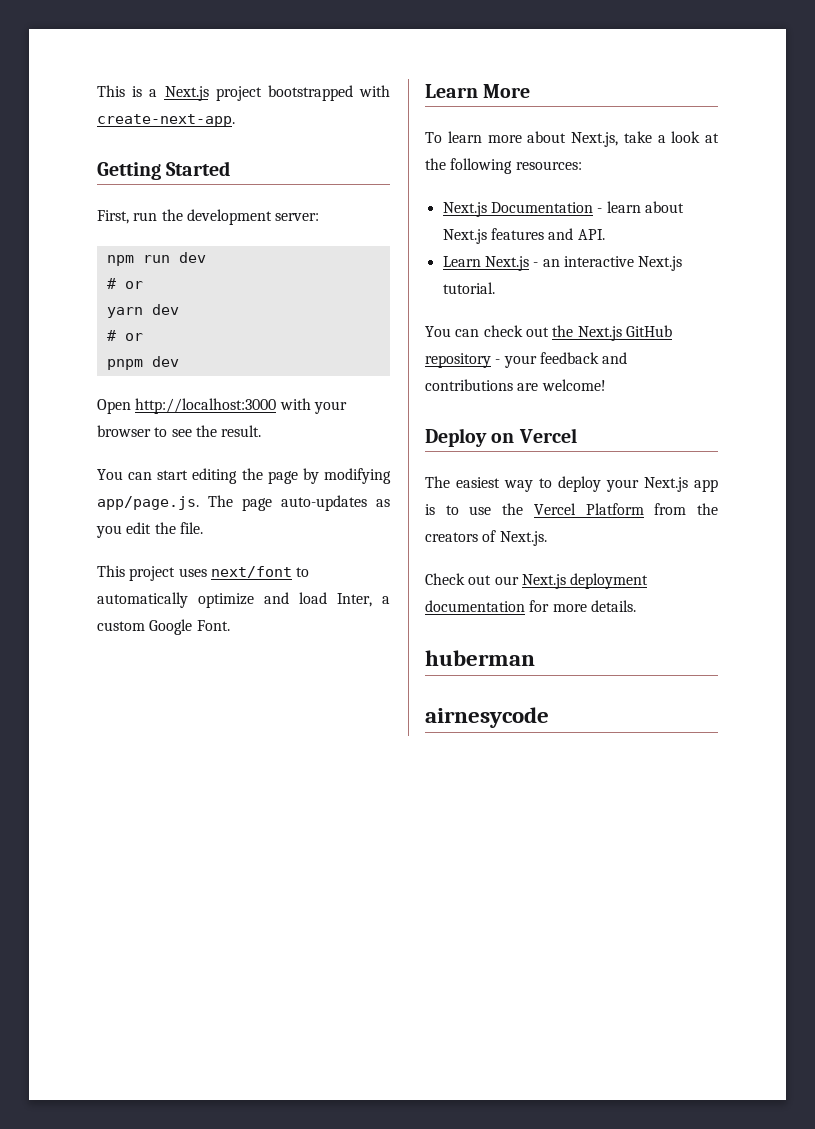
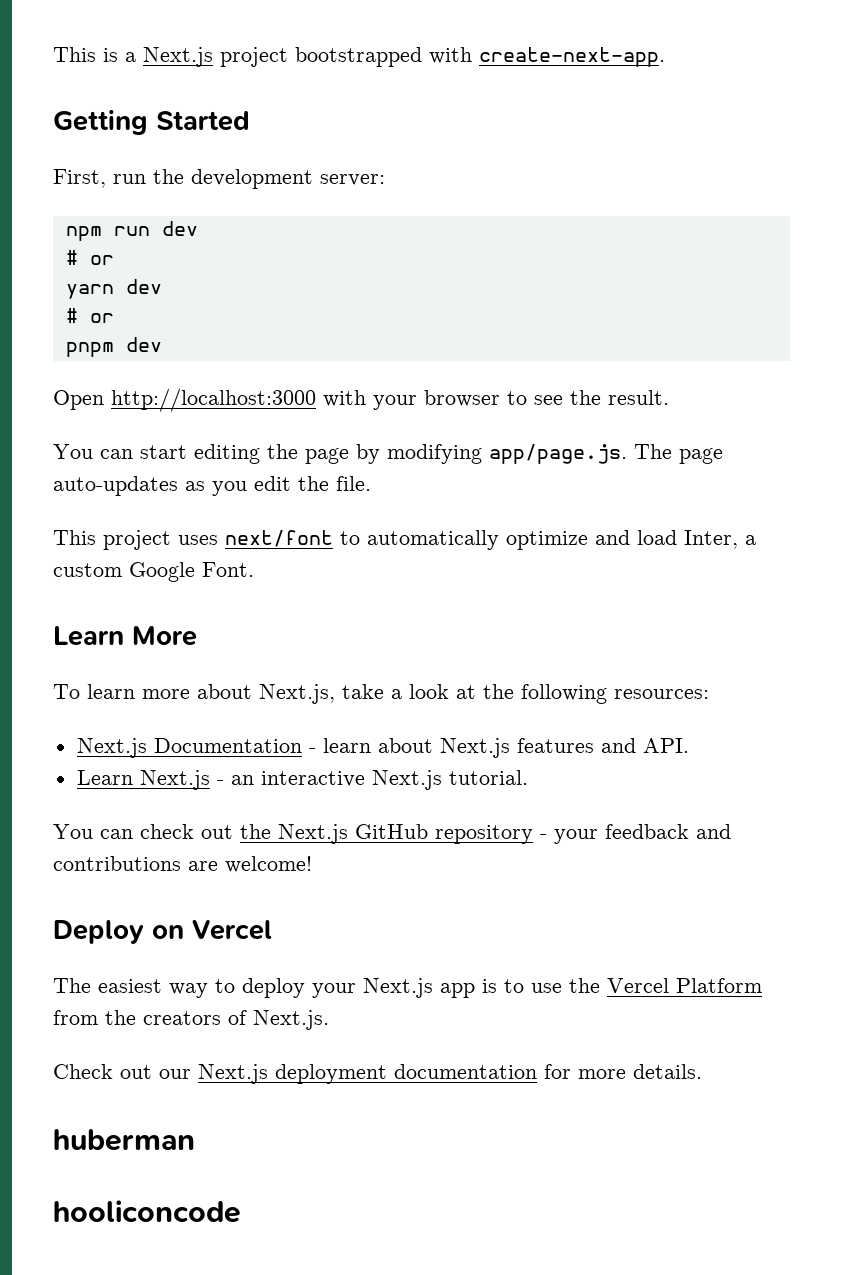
- airnesycode
+ hooliconcode

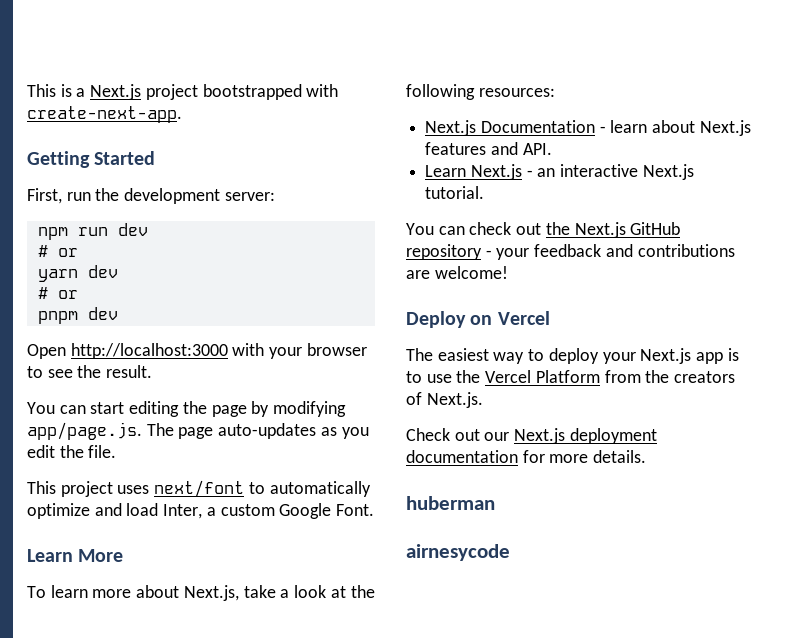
- hooliconcode
+ airnesycode

